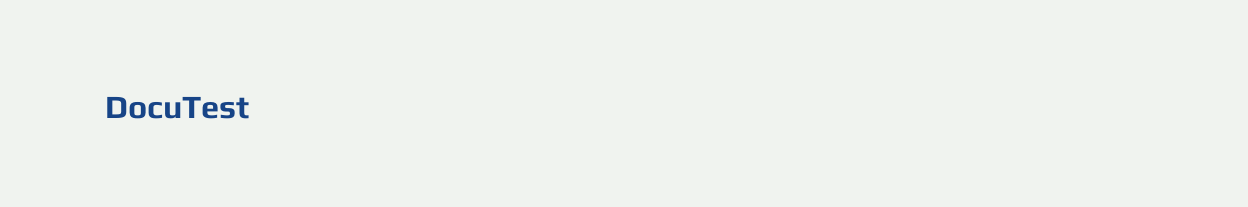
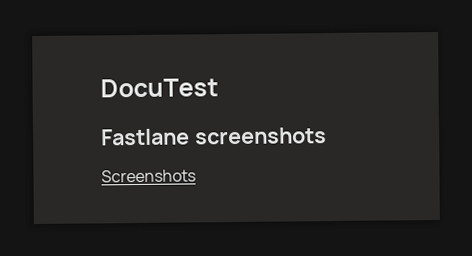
+ Fastlane screenshots
+ Screenshots

